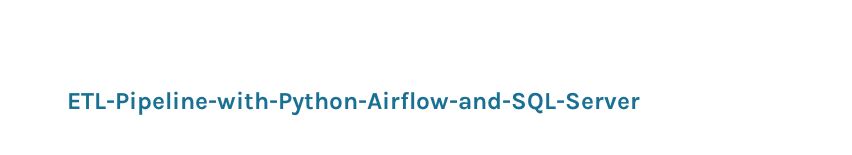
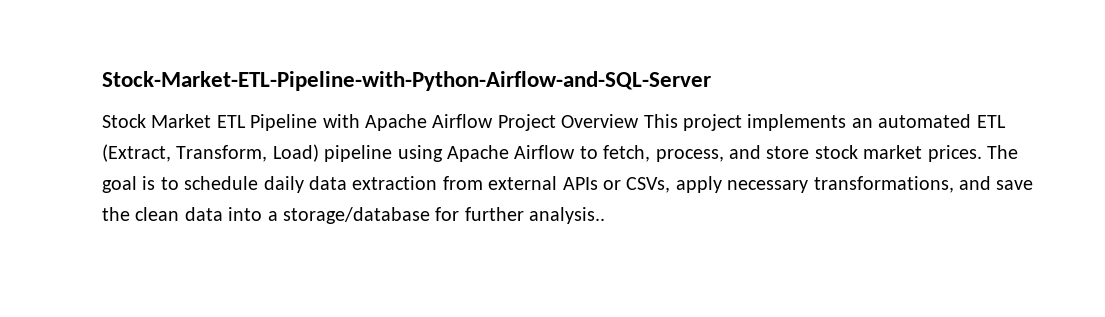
- ETL-Pipeline-with-Python-Airflow-and-SQL-Server
+ Stock-Market-ETL-Pipeline-with-Python-Airflow-and-SQL-Server
+ Stock Market ETL Pipeline with Apache Airflow Project Overview This project implements an automated ETL (Extract, Transform, Load) pipeline using Apache Airflow to fetch, process, and store stock market prices. The goal is to schedule daily data extraction from external APIs or CSVs, apply necessary transformations, and save the clean data into a storage/database for further analysis..

